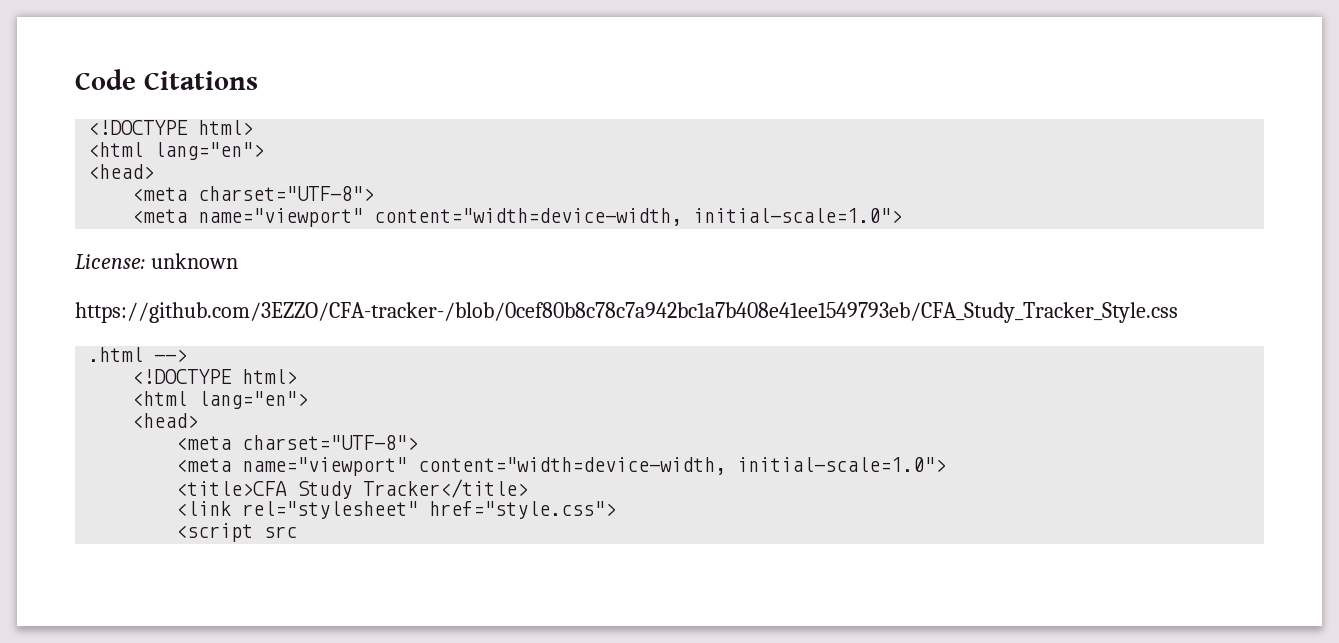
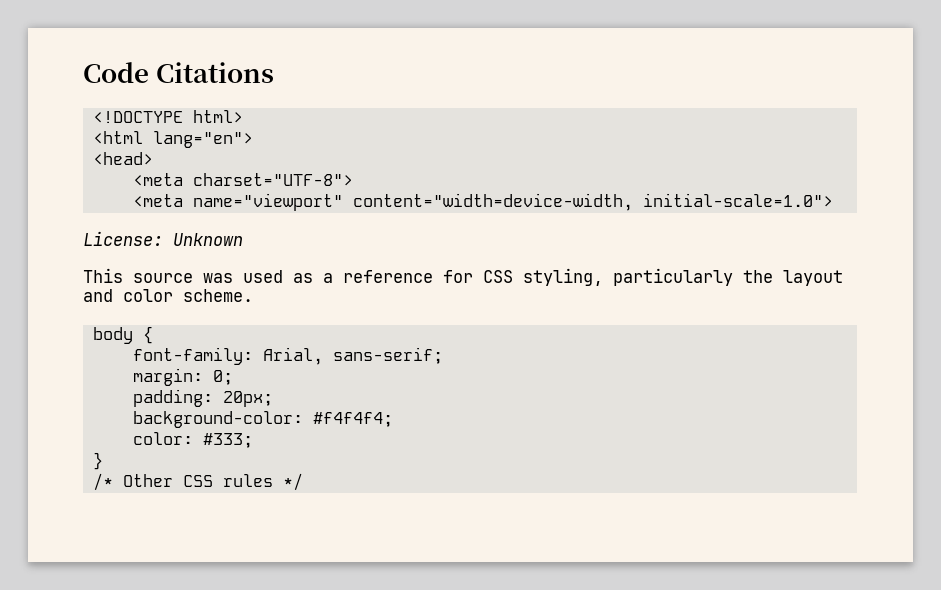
- License: unknown
- https://github.com/3EZZO/CFA-tracker-/blob/0cef80b8c78c7a942bc1a7b408e41ee1549793eb/CFA_Study_Tracker_Style.css
- .html -->
- <!DOCTYPE html>
- <html lang="en">
- <head>
- <meta charset="UTF-8">
- <meta name="viewport" content="width=device-width, initial-scale=1.0">
- <title>CFA Study Tracker</title>
- <link rel="stylesheet" href="style.css">
- <script src
+ License: Unknown
+ This source was used as a reference for CSS styling, particularly the layout and color scheme.
+ body {
+ font-family: Arial, sans-serif;
+ margin: 0;
+ padding: 20px;
+ background-color: #f4f4f4;
+ color: #333;
+ }
+ /* Other CSS rules */

